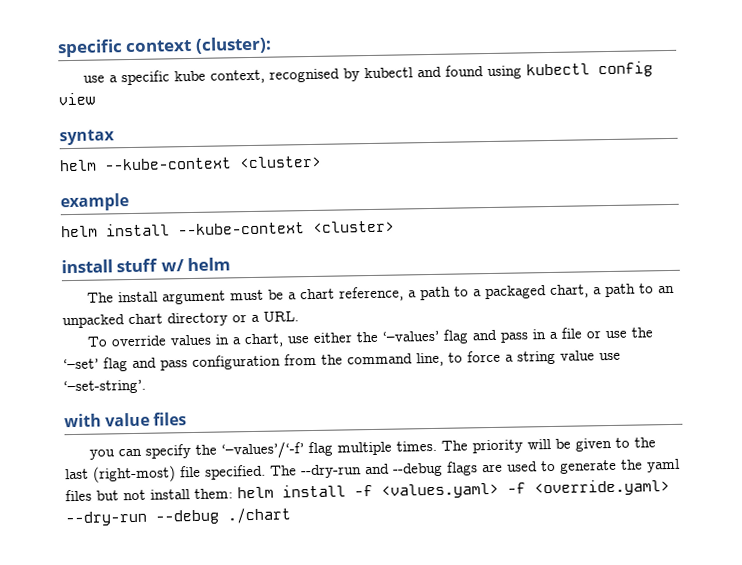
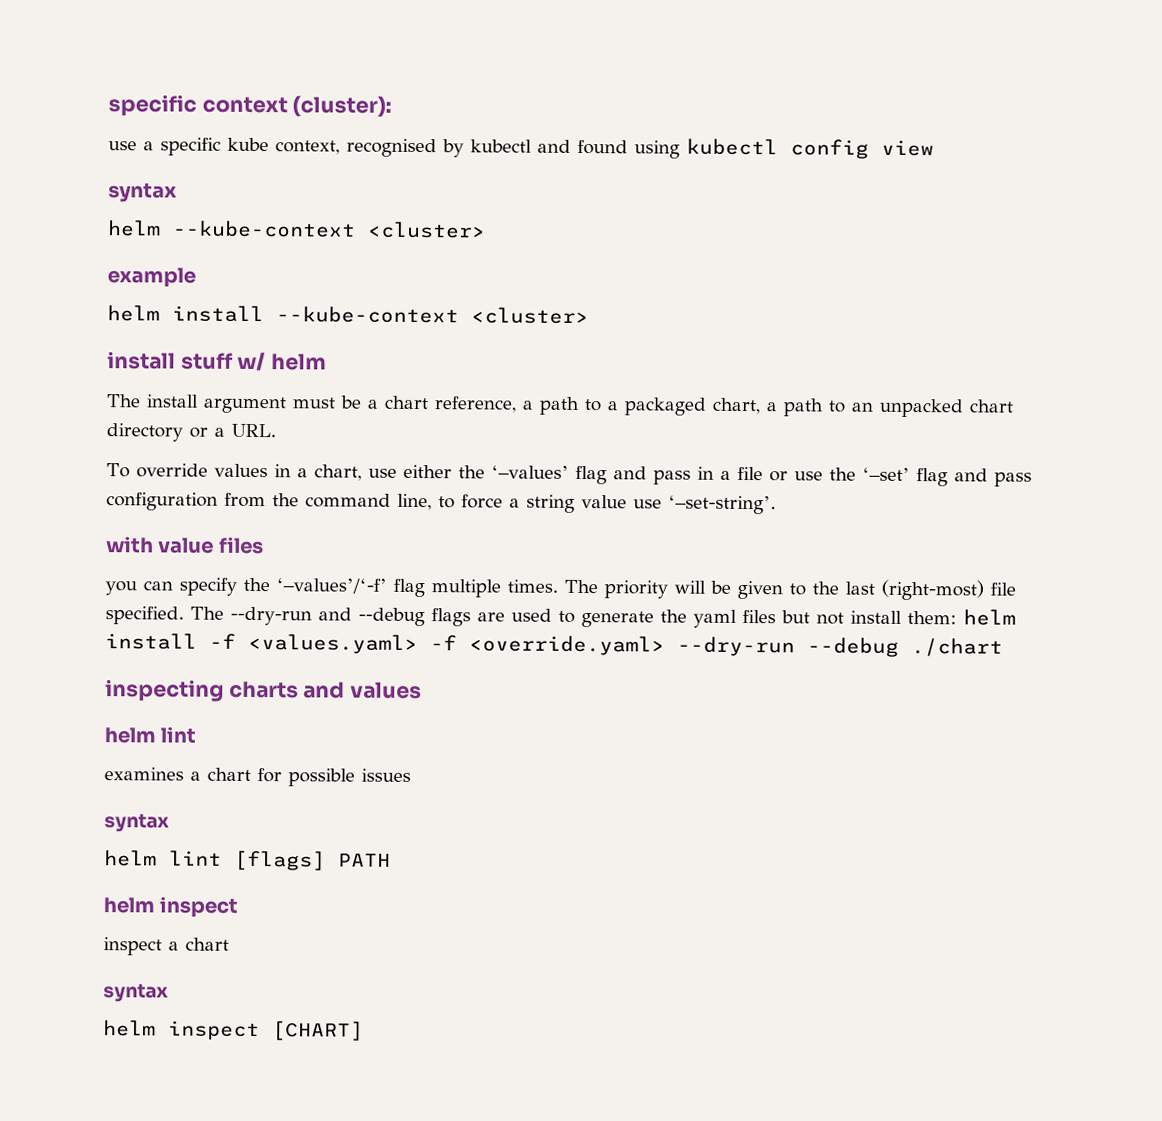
+ inspecting charts and values
+ helm lint
+ examines a chart for possible issues
+ syntax
+ helm lint [flags] PATH
+ helm inspect
+ inspect a chart
+ syntax
+ helm inspect [CHART]

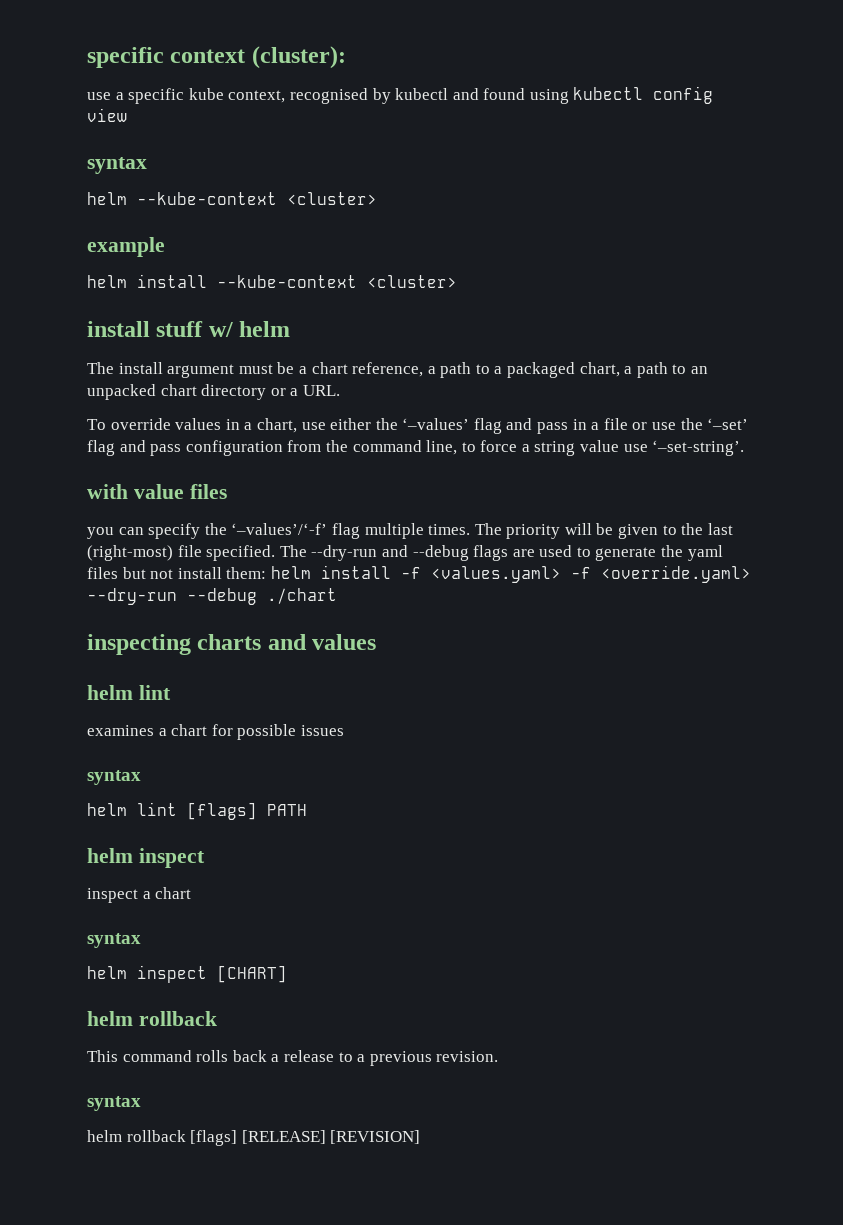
  helm inspect [CHART]
+ helm rollback
+ This command rolls back a release to a previous revision.
+ syntax
+ helm rollback [flags] [RELEASE] [REVISION]

